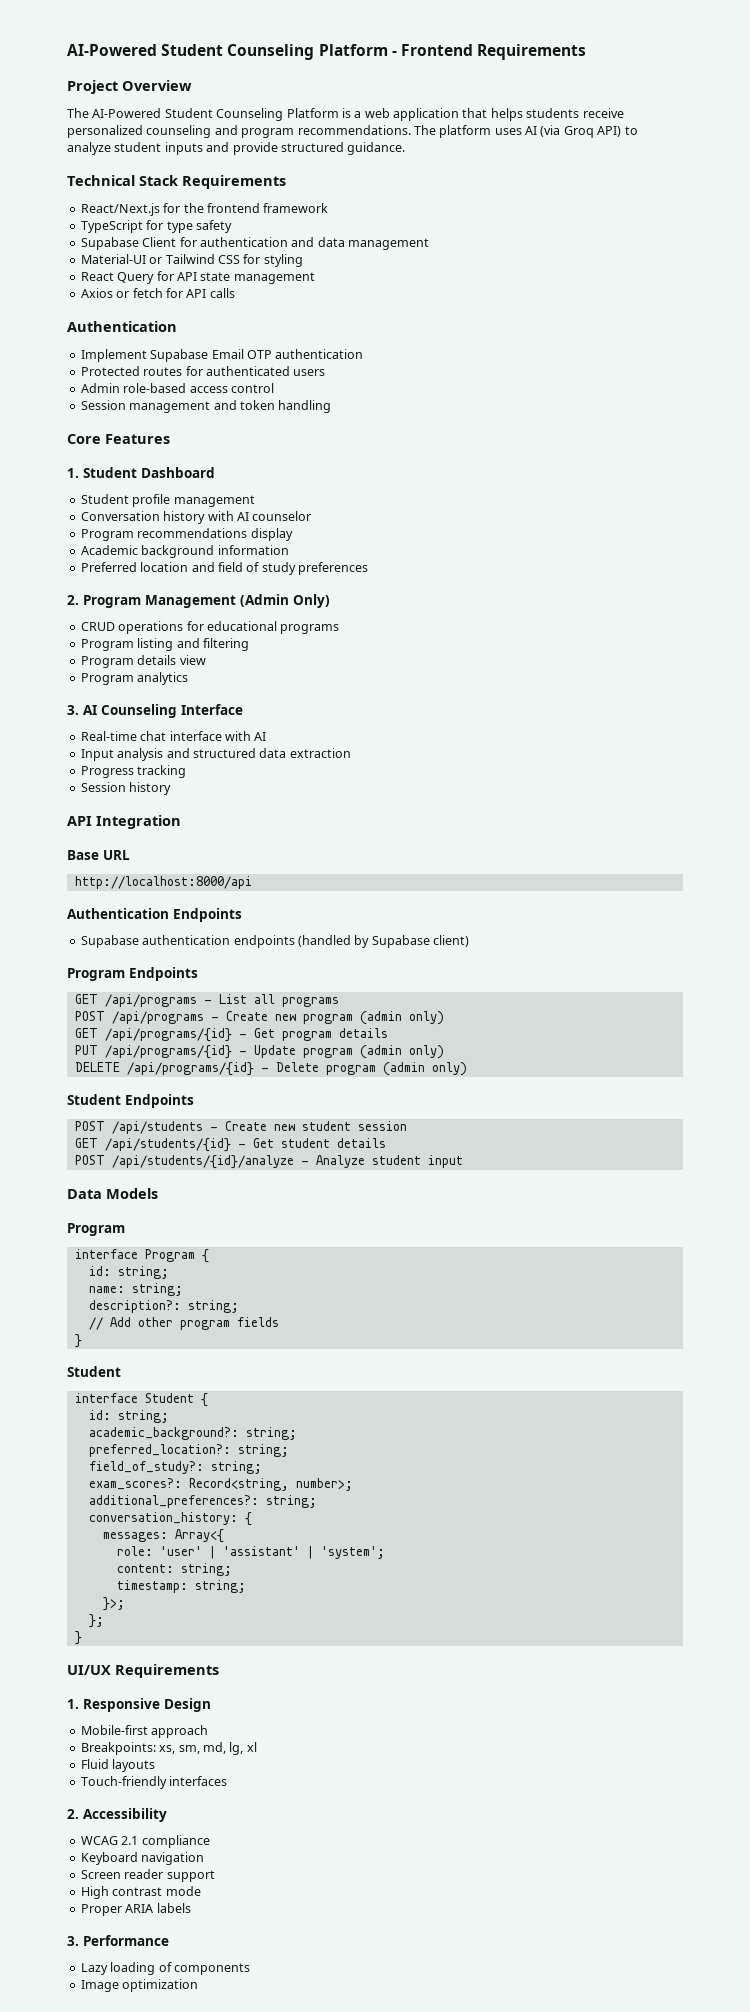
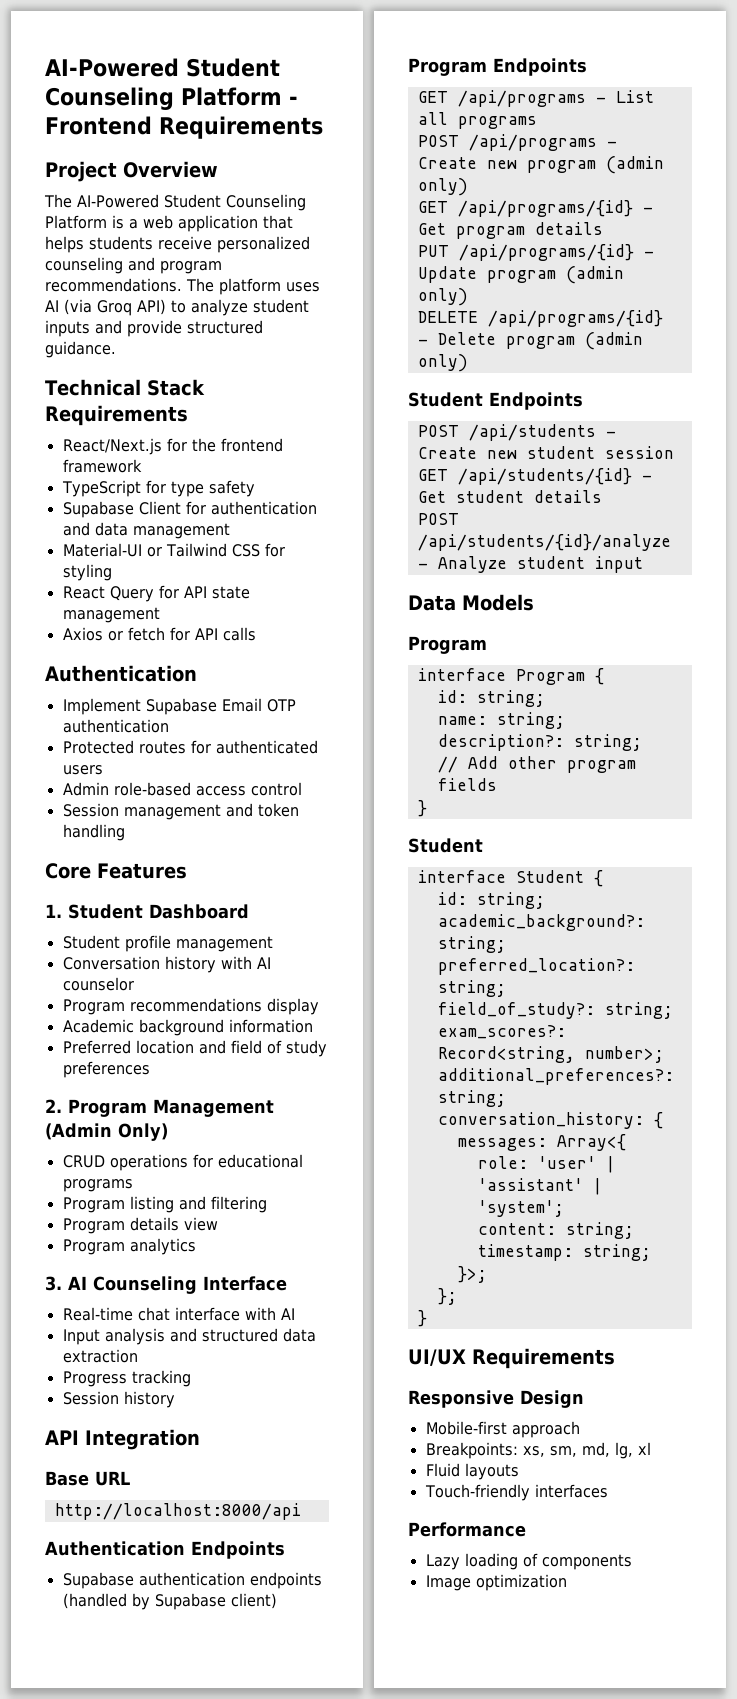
- 1. Responsive Design
+ Responsive Design
- 2. Accessibility
- WCAG 2.1 compliance
- Keyboard navigation
- Screen reader support
- High contrast mode
- Proper ARIA labels
- 3. Performance
+ Performance

